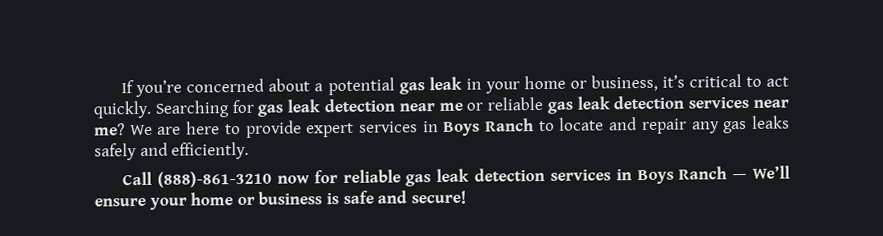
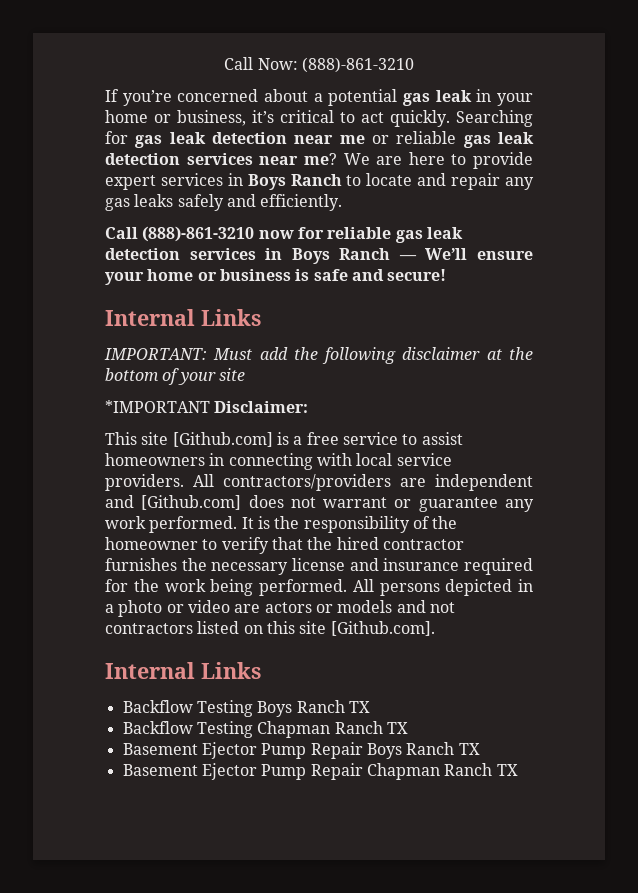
+ Call Now: (888)-861-3210
  Call (888)-861-3210 now for reliable gas leak detection services in Boys Ranch — We’ll ensure your home or business is safe and secure!
+ Internal Links
+ IMPORTANT: Must add the following disclaimer at the bottom of your site
+ *IMPORTANT Disclaimer:
+ This site [Github.com] is a free service to assist homeowners in connecting with local service providers. All contractors/providers are independent and [Github.com] does not warrant or guarantee any work performed. It is the responsibility of the homeowner to verify that the hired contractor furnishes the necessary license and insurance required for the work being performed. All persons depicted in a photo or video are actors or models and not contractors listed on this site [Github.com].
+ Internal Links
+ Backflow Testing Boys Ranch TX
+ Backflow Testing Chapman Ranch TX
+ Basement Ejector Pump Repair Boys Ranch TX
+ Basement Ejector Pump Repair Chapman Ranch TX

